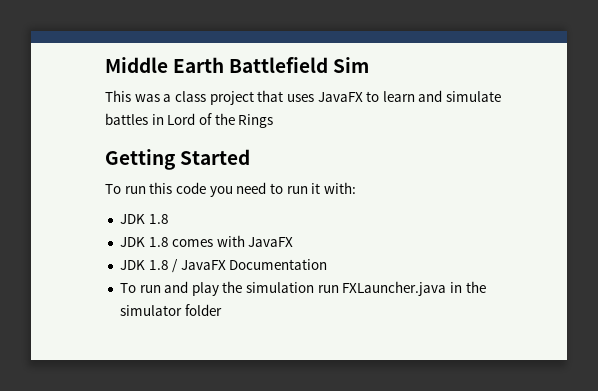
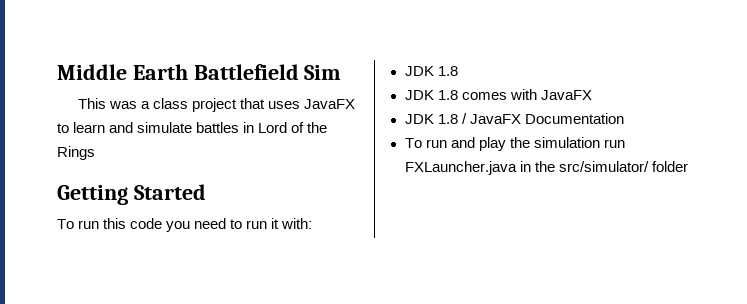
- To run and play the simulation run FXLauncher.java in the simulator folder
+ To run and play the simulation run FXLauncher.java in the src/simulator/ folder

